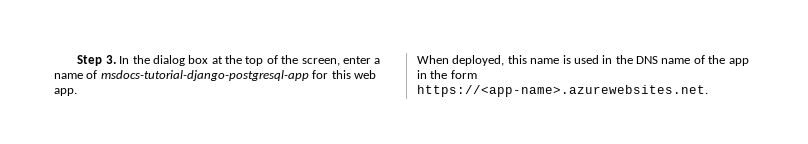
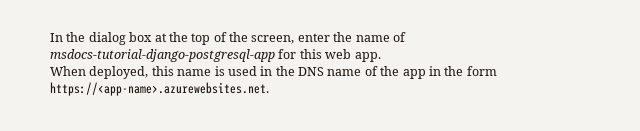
- Step 3. In the dialog box at the top of the screen, enter a name of msdocs-tutorial-django-postgresql-app for this web app.
+ In the dialog box at the top of the screen, enter the name of msdocs-tutorial-django-postgresql-app for this web app.

